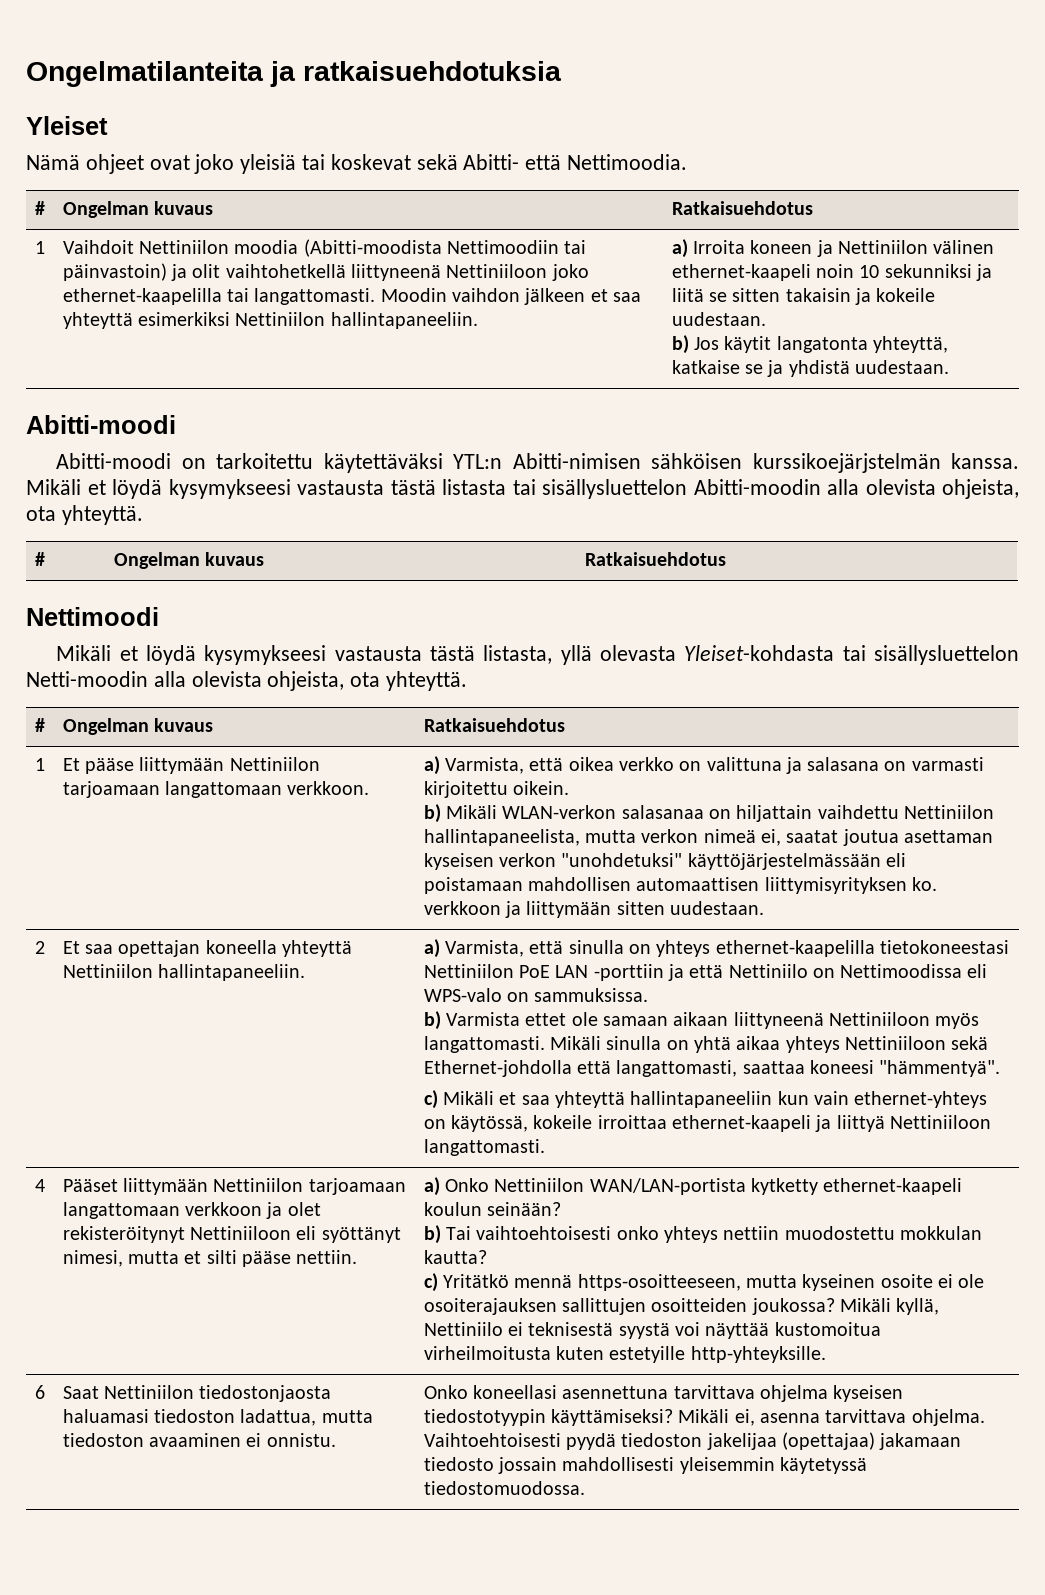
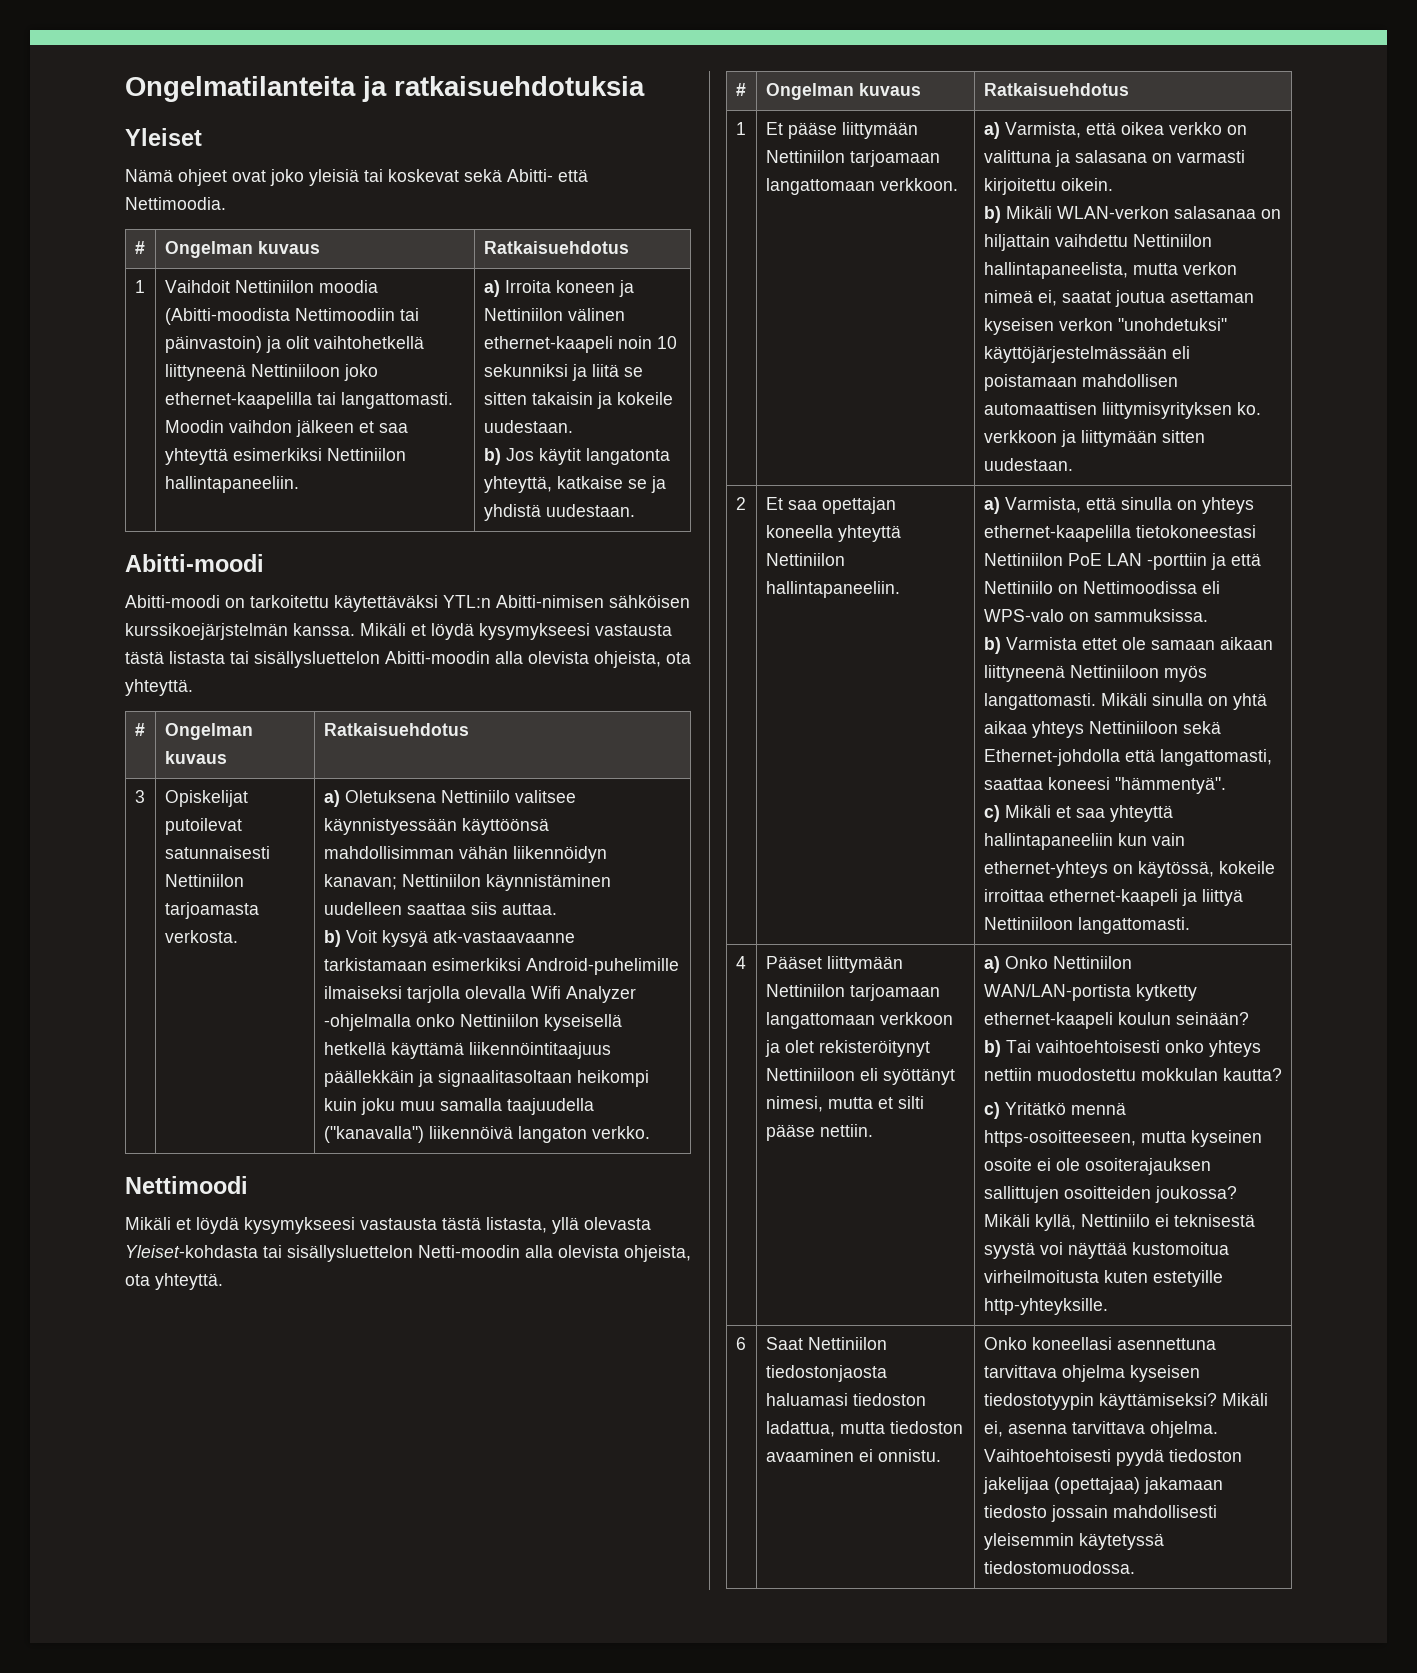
+ 3 | Opiskelijat putoilevat satunnaisesti Nettiniilon tarjoamasta verkosta. | a) Oletuksena Nettiniilo valitsee käynnistyessään käyttöönsä mahdollisimman vähän liikennöidyn kanavan; Nettiniilon käynnistäminen uudelleen saattaa siis auttaa.
+ b) Voit kysyä atk-vastaavaanne tarkistamaan esimerkiksi Android-puhelimille ilmaiseksi tarjolla olevalla Wifi Analyzer -ohjelmalla onko Nettiniilon kyseisellä hetkellä käyttämä liikennöintitaajuus päällekkäin ja signaalitasoltaan heikompi kuin joku muu samalla taajuudella ("kanavalla") liikennöivä langaton verkko.

